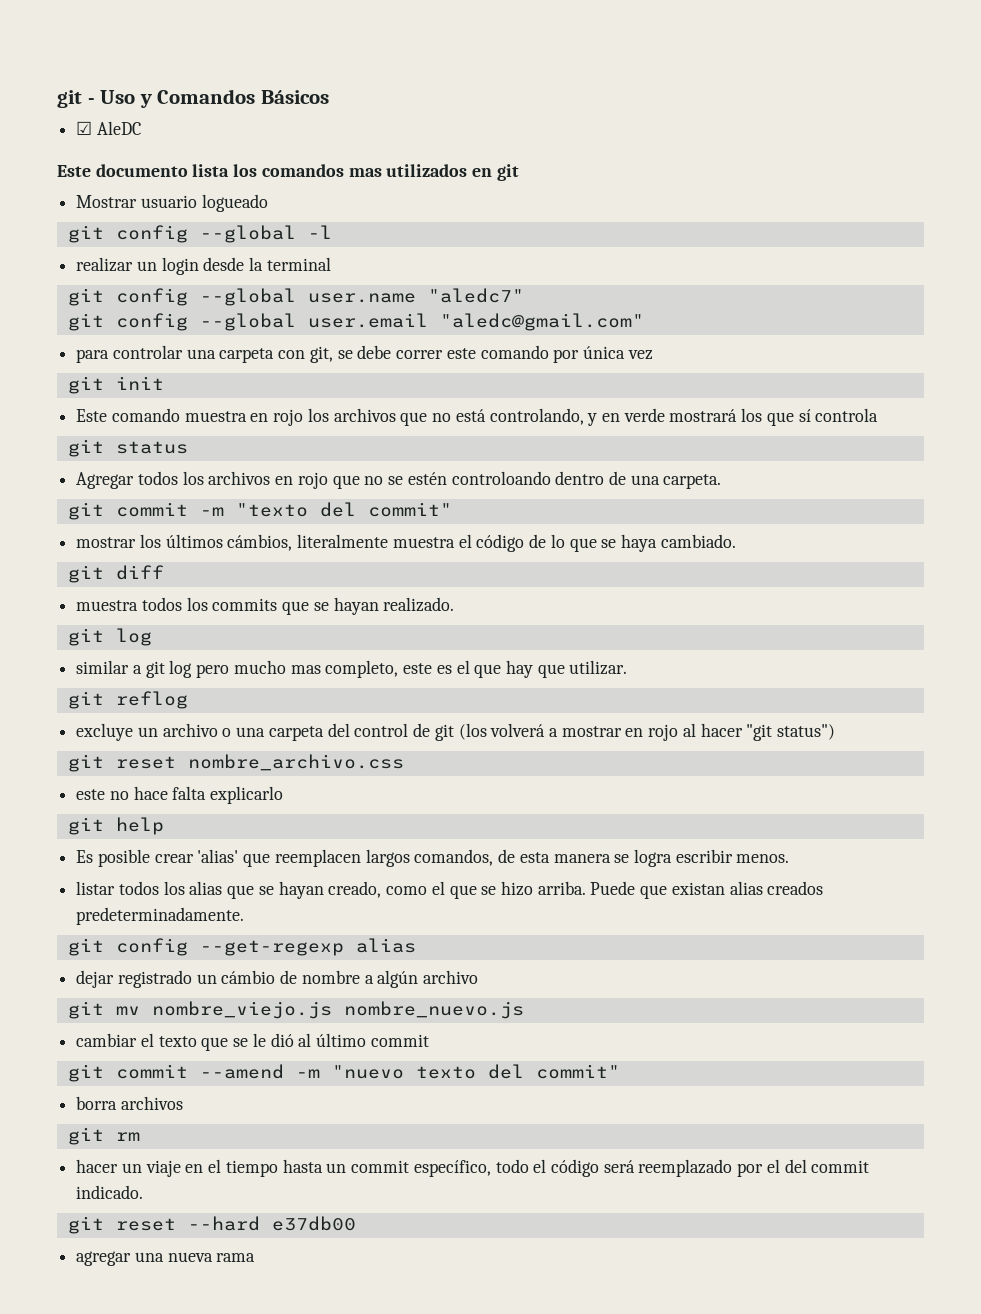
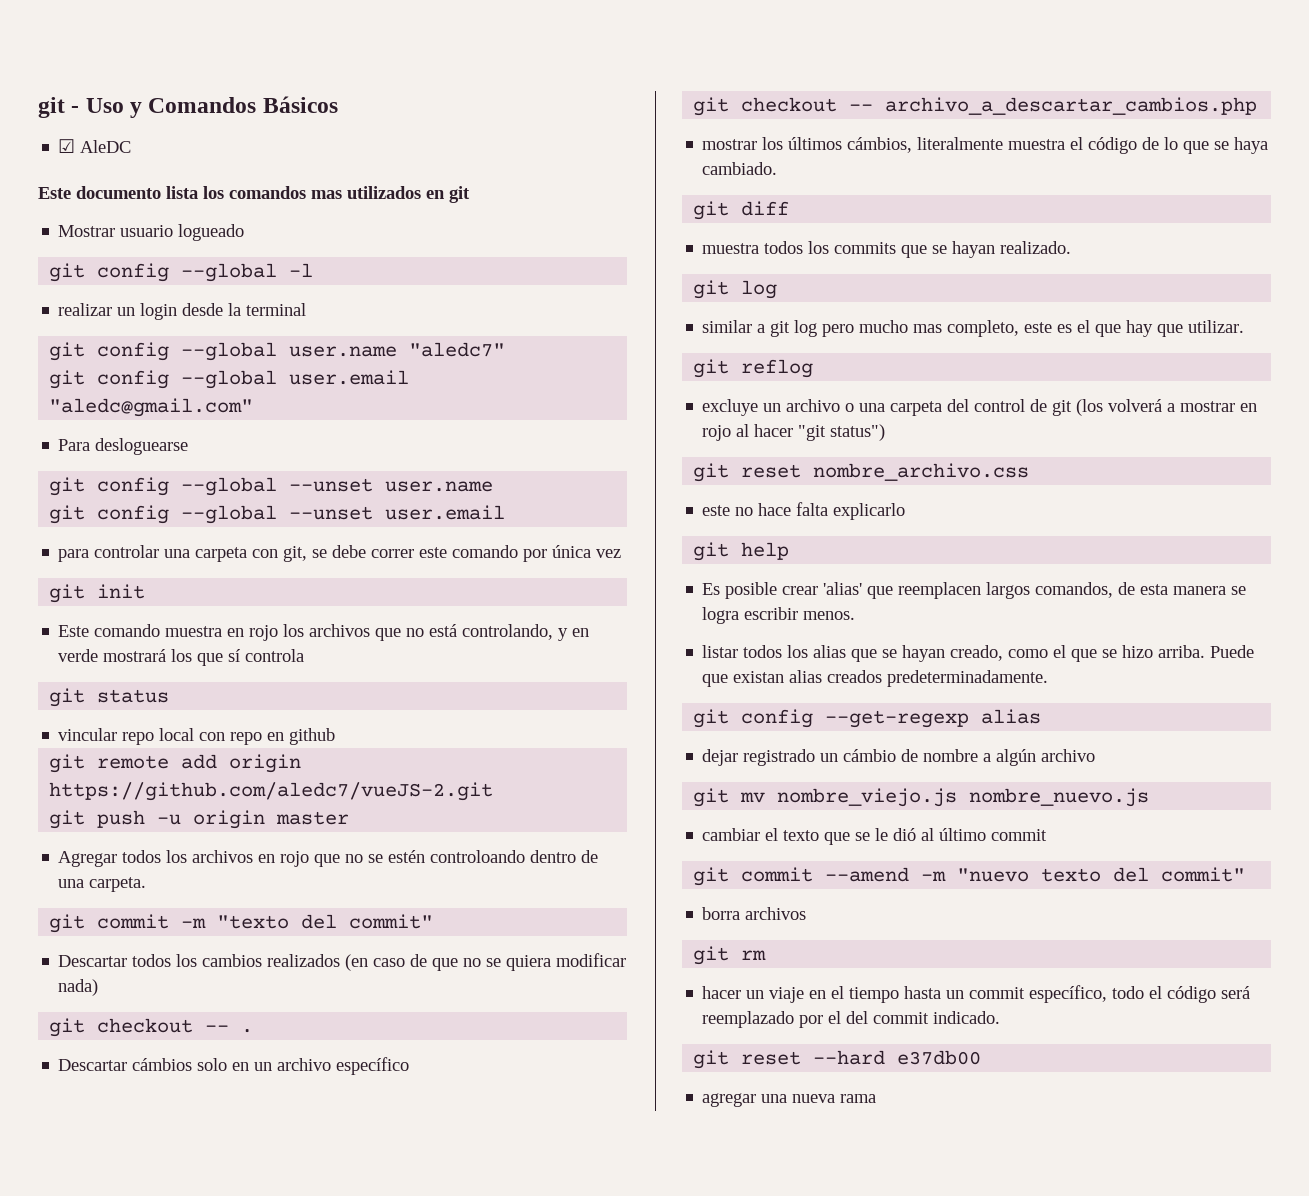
+ Para desloguearse
+ git config --global --unset user.name
+ git config --global --unset user.email
+ vincular repo local con repo en github
+ git remote add origin https://github.com/aledc7/vueJS-2.git
+ git push -u origin master
+ Descartar todos los cambios realizados (en caso de que no se quiera modificar nada)
+ git checkout -- .
+ Descartar cámbios solo en un archivo específico
+ git checkout -- archivo_a_descartar_cambios.php

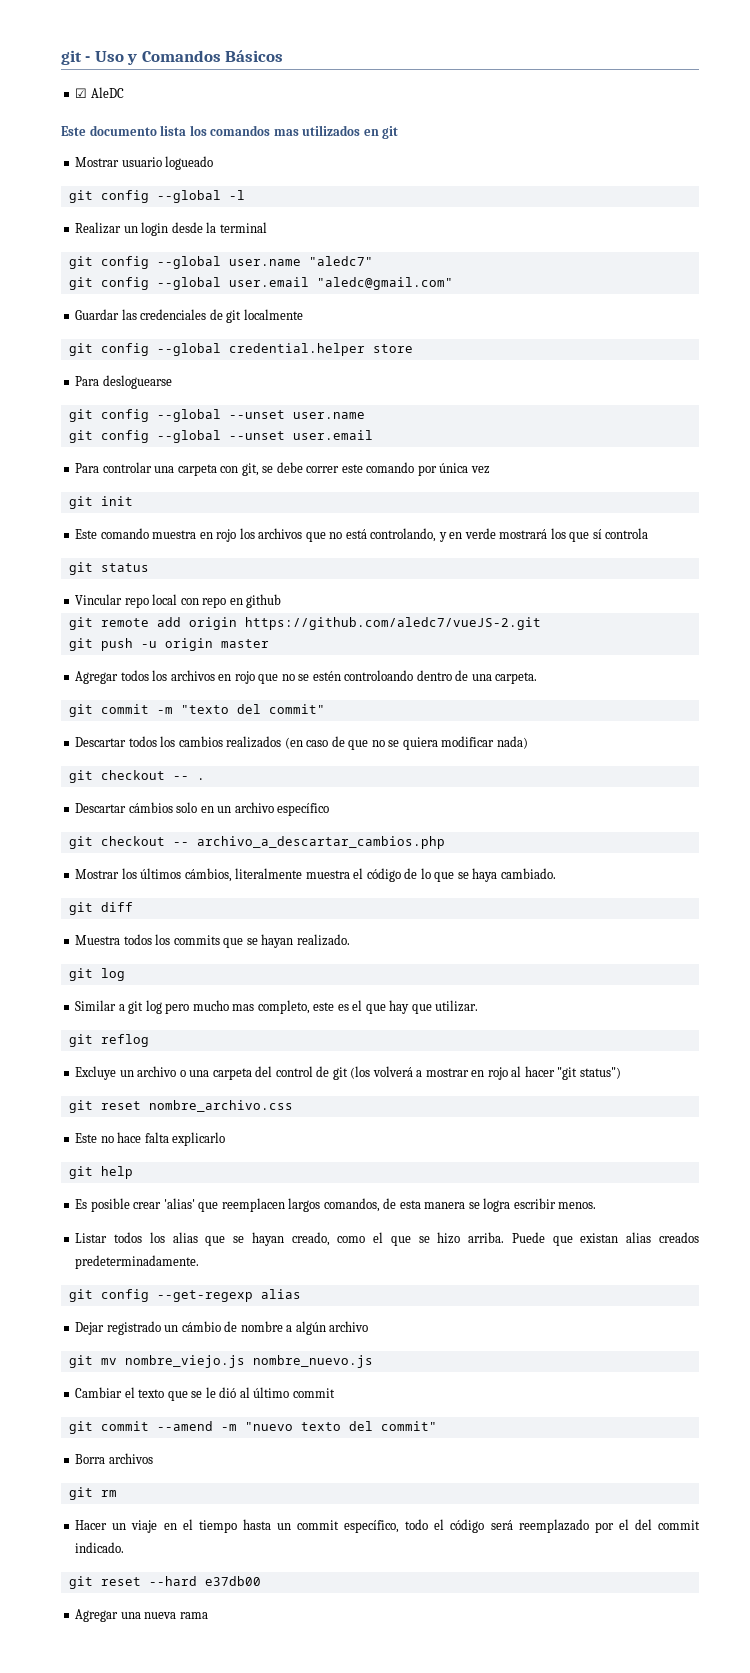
- realizar un login desde la terminal
+ Realizar un login desde la terminal
+ Guardar las credenciales de git localmente
+ git config --global credential.helper store
- para controlar una carpeta con git, se debe correr este comando por única vez
+ Para controlar una carpeta con git, se debe correr este comando por única vez
- vincular repo local con repo en github
+ Vincular repo local con repo en github
- mostrar los últimos cámbios, literalmente muestra el código de lo que se haya cambiado.
+ Mostrar los últimos cámbios, literalmente muestra el código de lo que se haya cambiado.
- muestra todos los commits que se hayan realizado.
+ Muestra todos los commits que se hayan realizado.
- similar a git log pero mucho mas completo, este es el que hay que utilizar.
+ Similar a git log pero mucho mas completo, este es el que hay que utilizar.
- excluye un archivo o una carpeta del control de git (los volverá a mostrar en rojo al hacer "git status")
+ Excluye un archivo o una carpeta del control de git (los volverá a mostrar en rojo al hacer "git status")
- este no hace falta explicarlo
+ Este no hace falta explicarlo
- listar todos los alias que se hayan creado, como el que se hizo arriba.
+ Listar todos los alias que se hayan creado, como el que se hizo arriba.
- dejar registrado un cámbio de nombre a algún archivo
+ Dejar registrado un cámbio de nombre a algún archivo
- cambiar el texto que se le dió al último commit
+ Cambiar el texto que se le dió al último commit
- borra archivos
+ Borra archivos
- hacer un viaje en el tiempo hasta un commit específico, todo el código será reemplazado por el del commit indicado.
+ Hacer un viaje en el tiempo hasta un commit específico, todo el código será reemplazado por el del commit indicado.
- agregar una nueva rama
+ Agregar una nueva rama

